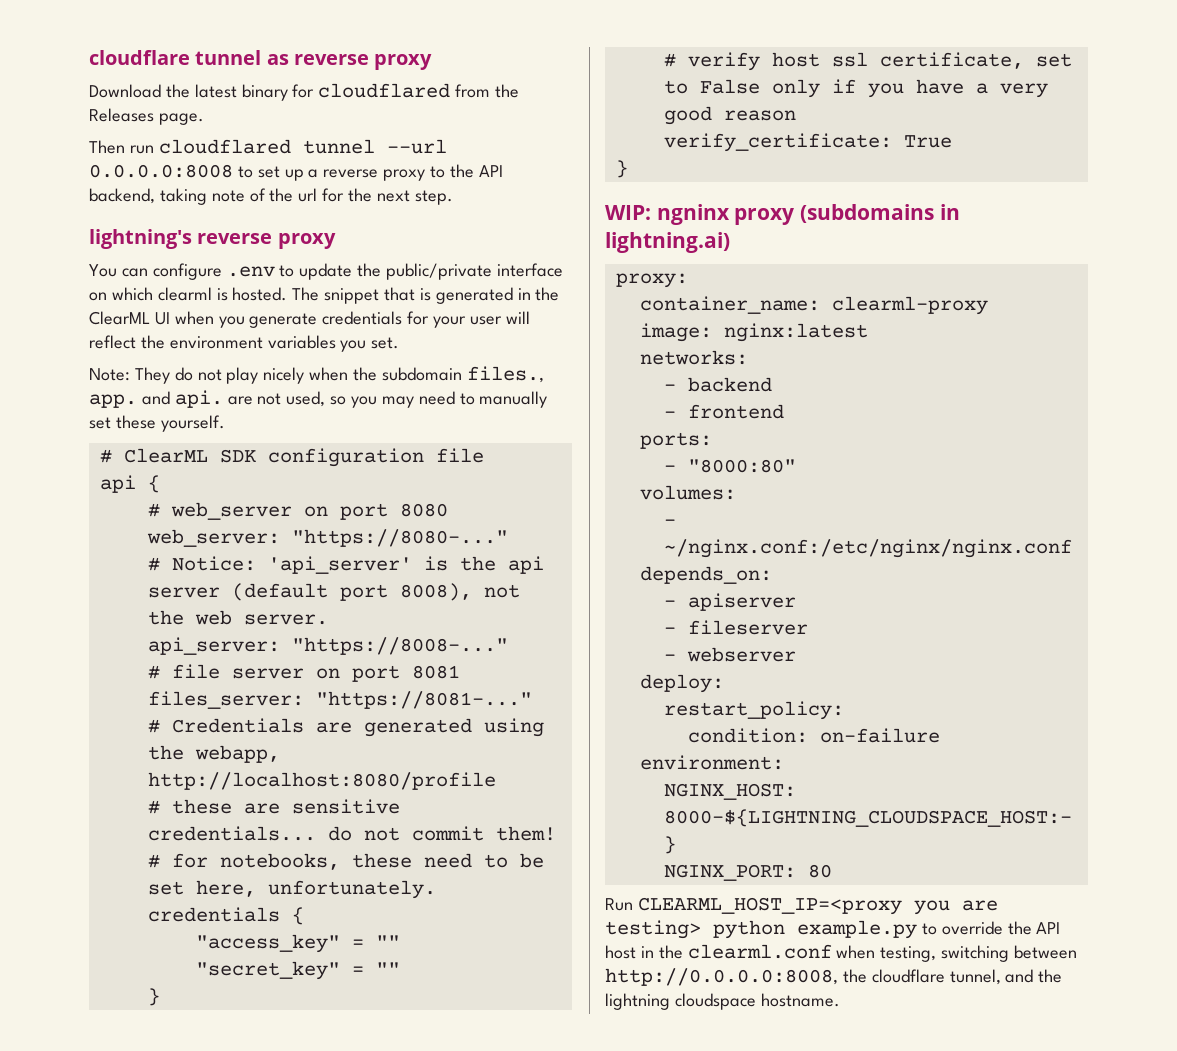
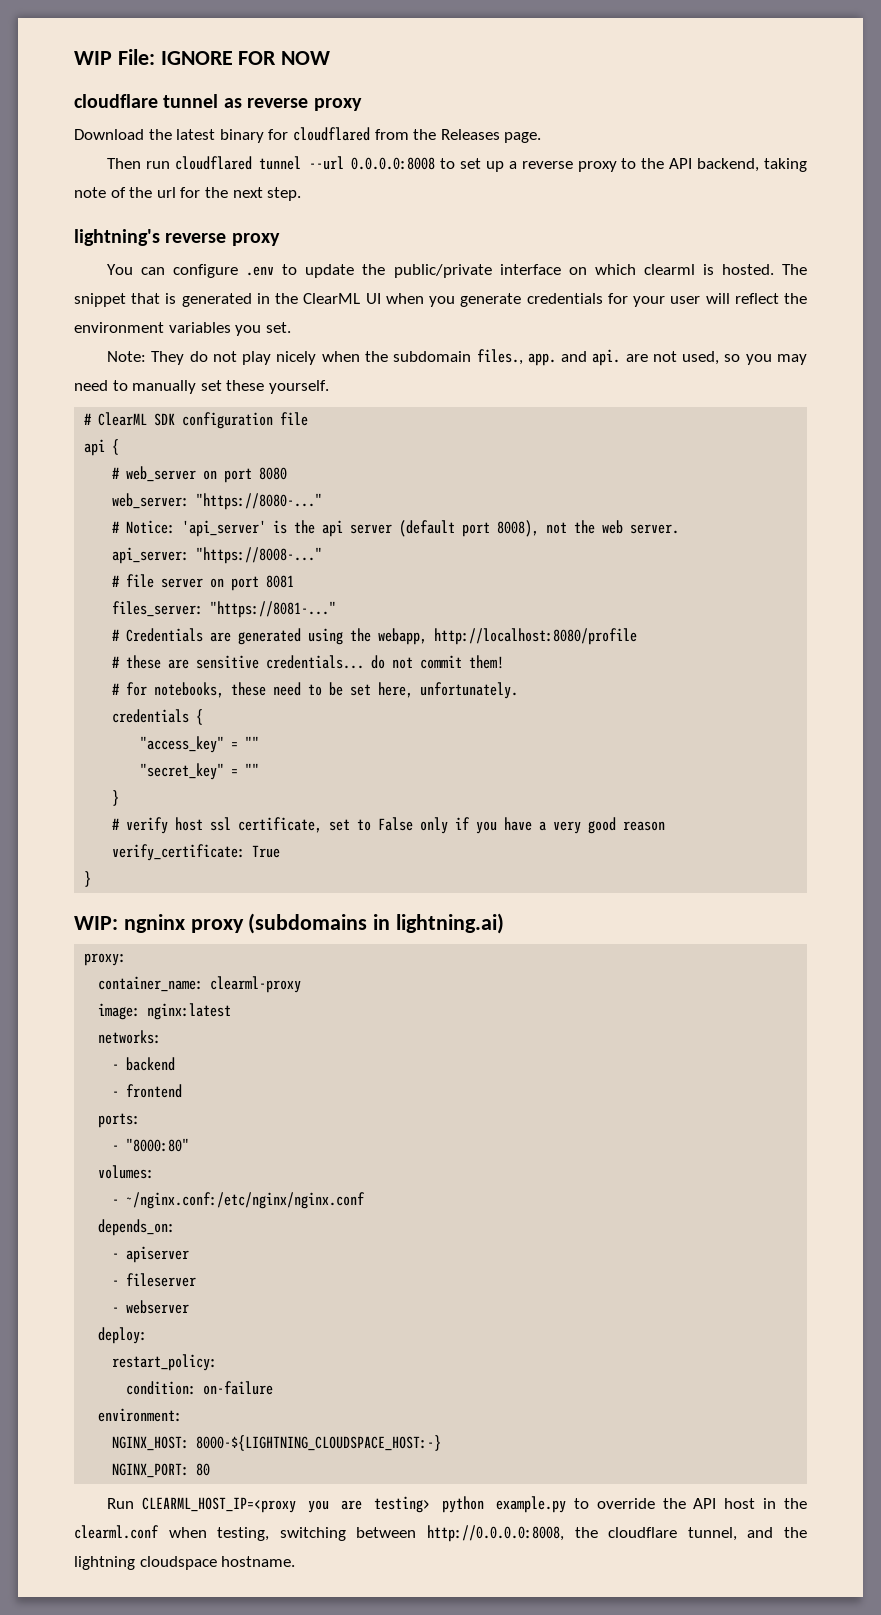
+ WIP File: IGNORE FOR NOW

